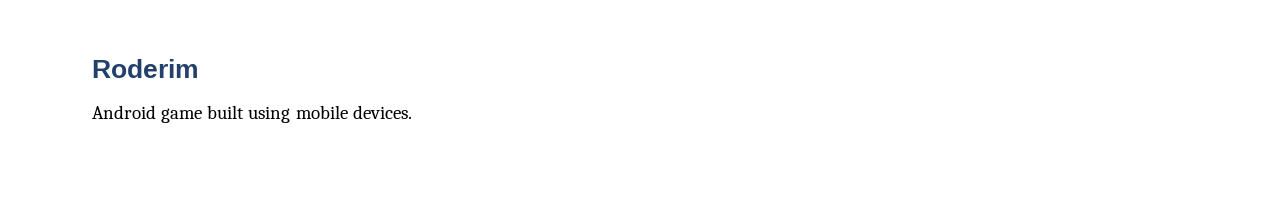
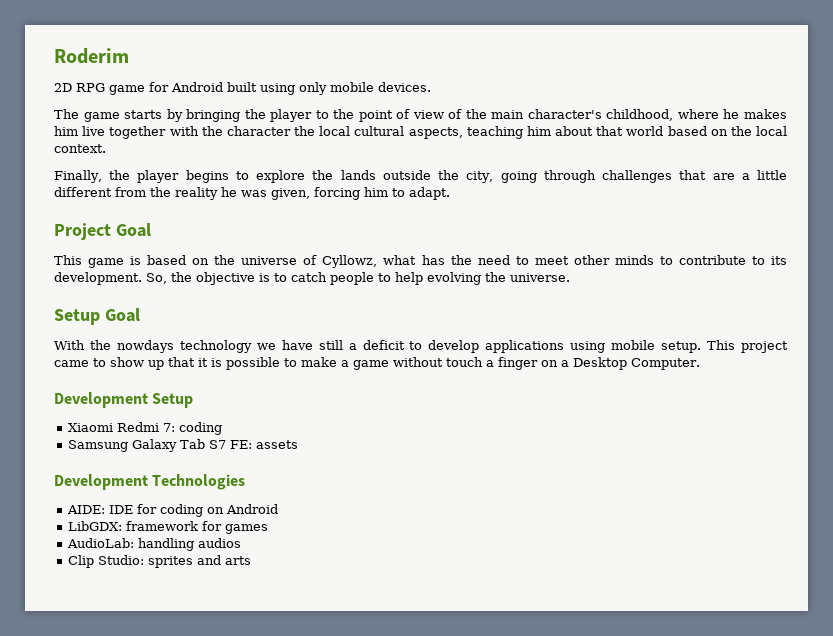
- Android game built using mobile devices.
+ 2D RPG game for Android built using only mobile devices.
+ The game starts by bringing the player to the point of view of the main character's childhood, where he makes him live together with the character the local cultural aspects, teaching him about that world based on the local context.
+ Finally, the player begins to explore the lands outside the city, going through challenges that are a little different from the reality he was given, forcing him to adapt.
+ Project Goal
+ This game is based on the universe of Cyllowz, what has the need to meet other minds to contribute to its development. So, the objective is to catch people to help evolving the universe.
+ Setup Goal
+ With the nowdays technology we have still a deficit to develop applications using mobile setup. This project came to show up that it is possible to make a game without touch a finger on a Desktop Computer.
+ Development Setup
+ Xiaomi Redmi 7: coding
+ Samsung Galaxy Tab S7 FE: assets
+ Development Technologies
+ AIDE: IDE for coding on Android
+ LibGDX: framework for games
+ AudioLab: handling audios
+ Clip Studio: sprites and arts

